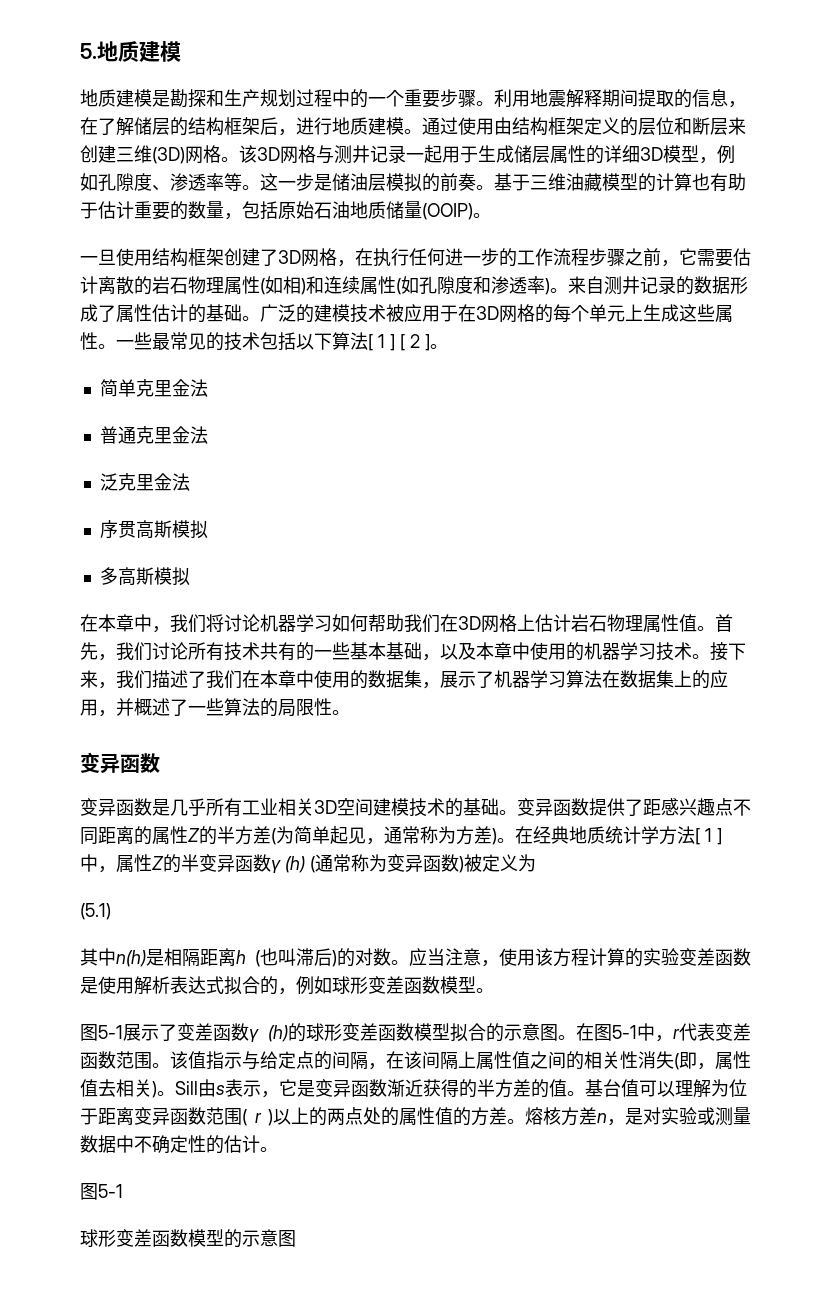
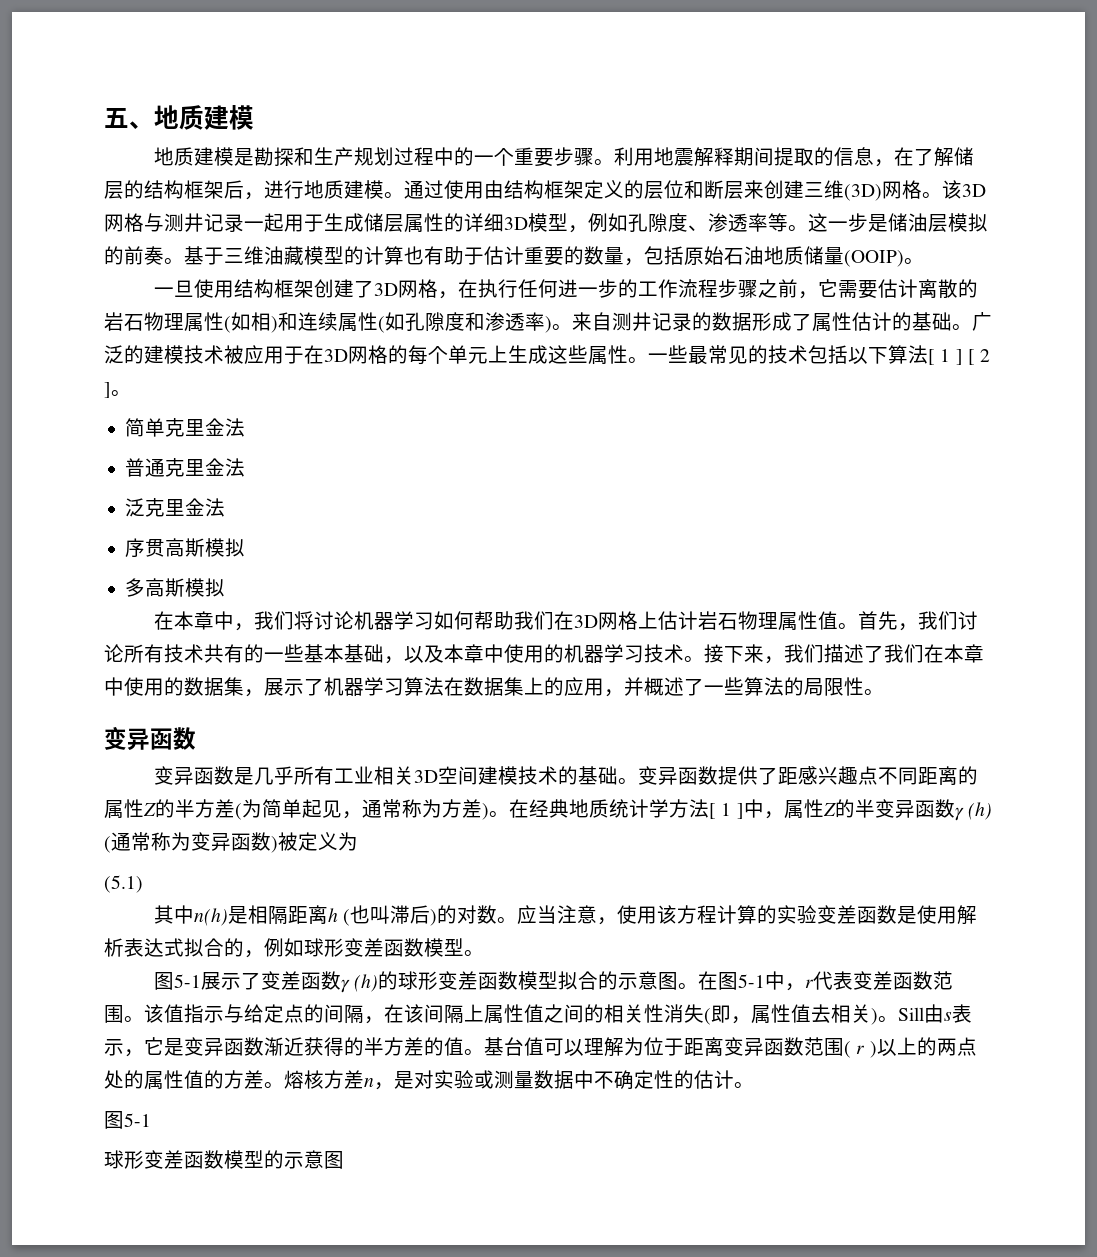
- 5.地质建模
+ 五、地质建模

